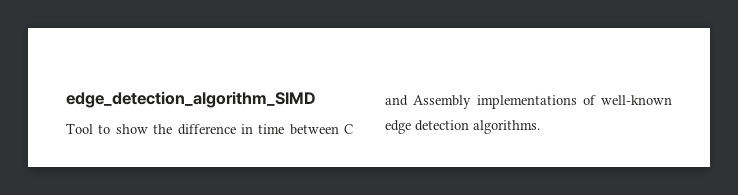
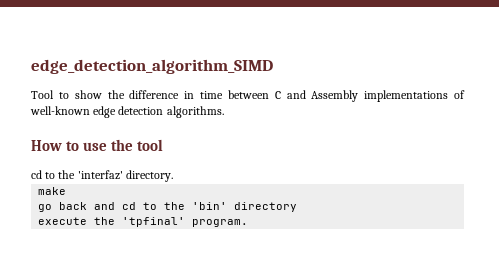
+ How to use the tool
+ cd to the 'interfaz' directory.
+ make
+ go back and cd to the 'bin' directory
+ execute the 'tpfinal' program.

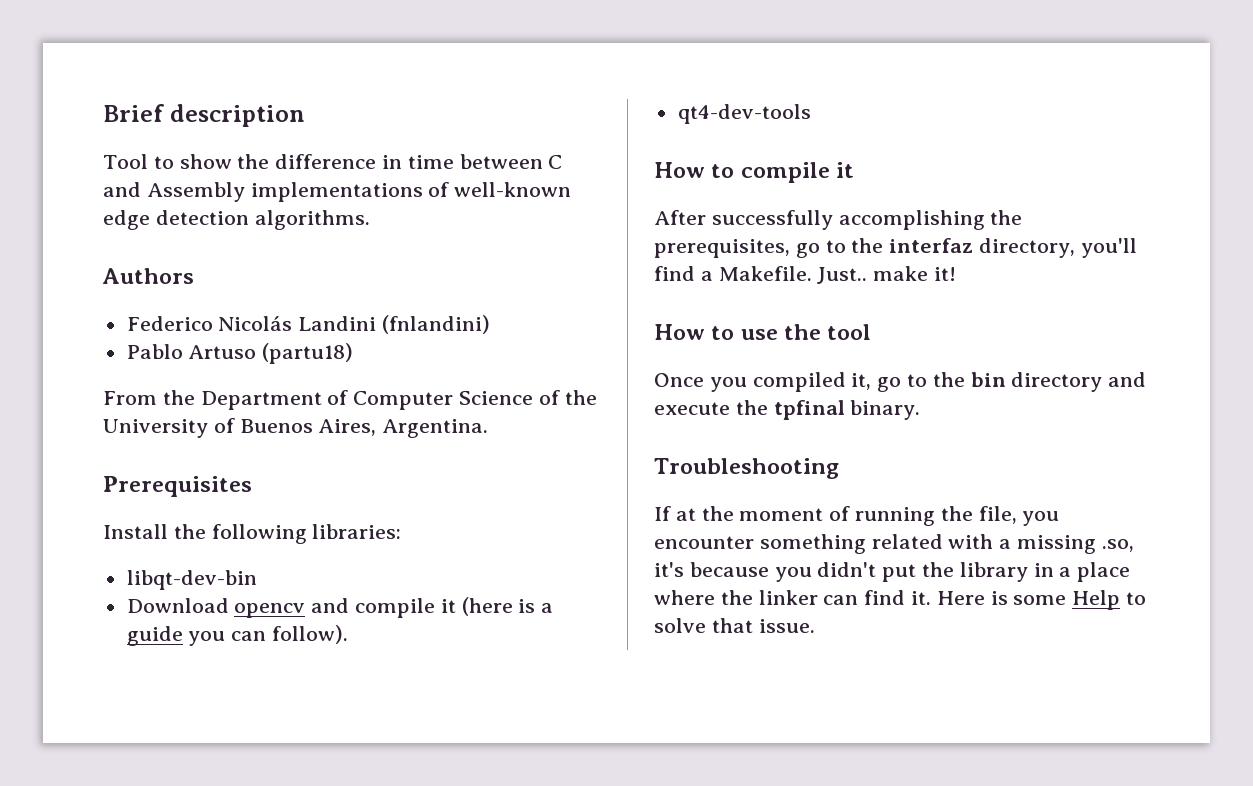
- edge_detection_algorithm_SIMD
+ Brief description
+ Authors
+ Federico Nicolás Landini (fnlandini)
+ Pablo Artuso (partu18)
+ From the Department of Computer Science of the University of Buenos Aires, Argentina.
+ Prerequisites
+ Install the following libraries:
+ libqt-dev-bin
+ Download opencv and compile it (here is a guide you can follow).
+ qt4-dev-tools
+ How to compile it
+ After successfully accomplishing the prerequisites, go to the interfaz directory, you'll find a Makefile. Just.. make it!
- cd to the 'interfaz' directory.
- make
- go back and cd to the 'bin' directory
- execute the 'tpfinal' program.
+ Once you compiled it, go to the bin directory and execute the tpfinal binary.
+ Troubleshooting
+ If at the moment of running the file, you encounter something related with a missing .so, it's because you didn't put the library in a place where the linker can find it. Here is some Help to solve that issue.

